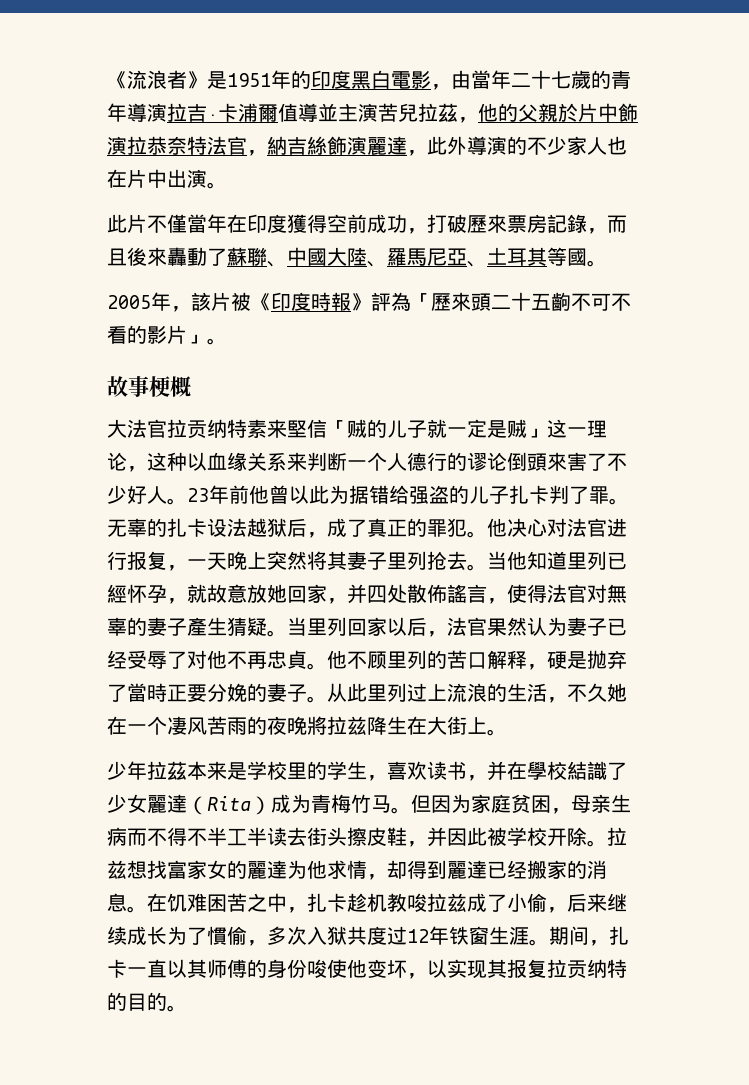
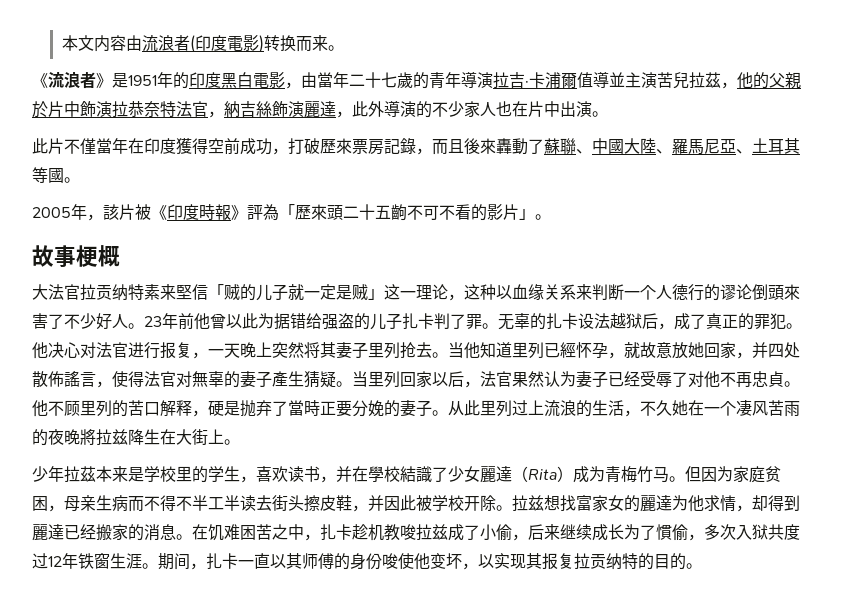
+ 本文内容由流浪者(印度電影)转换而来。

